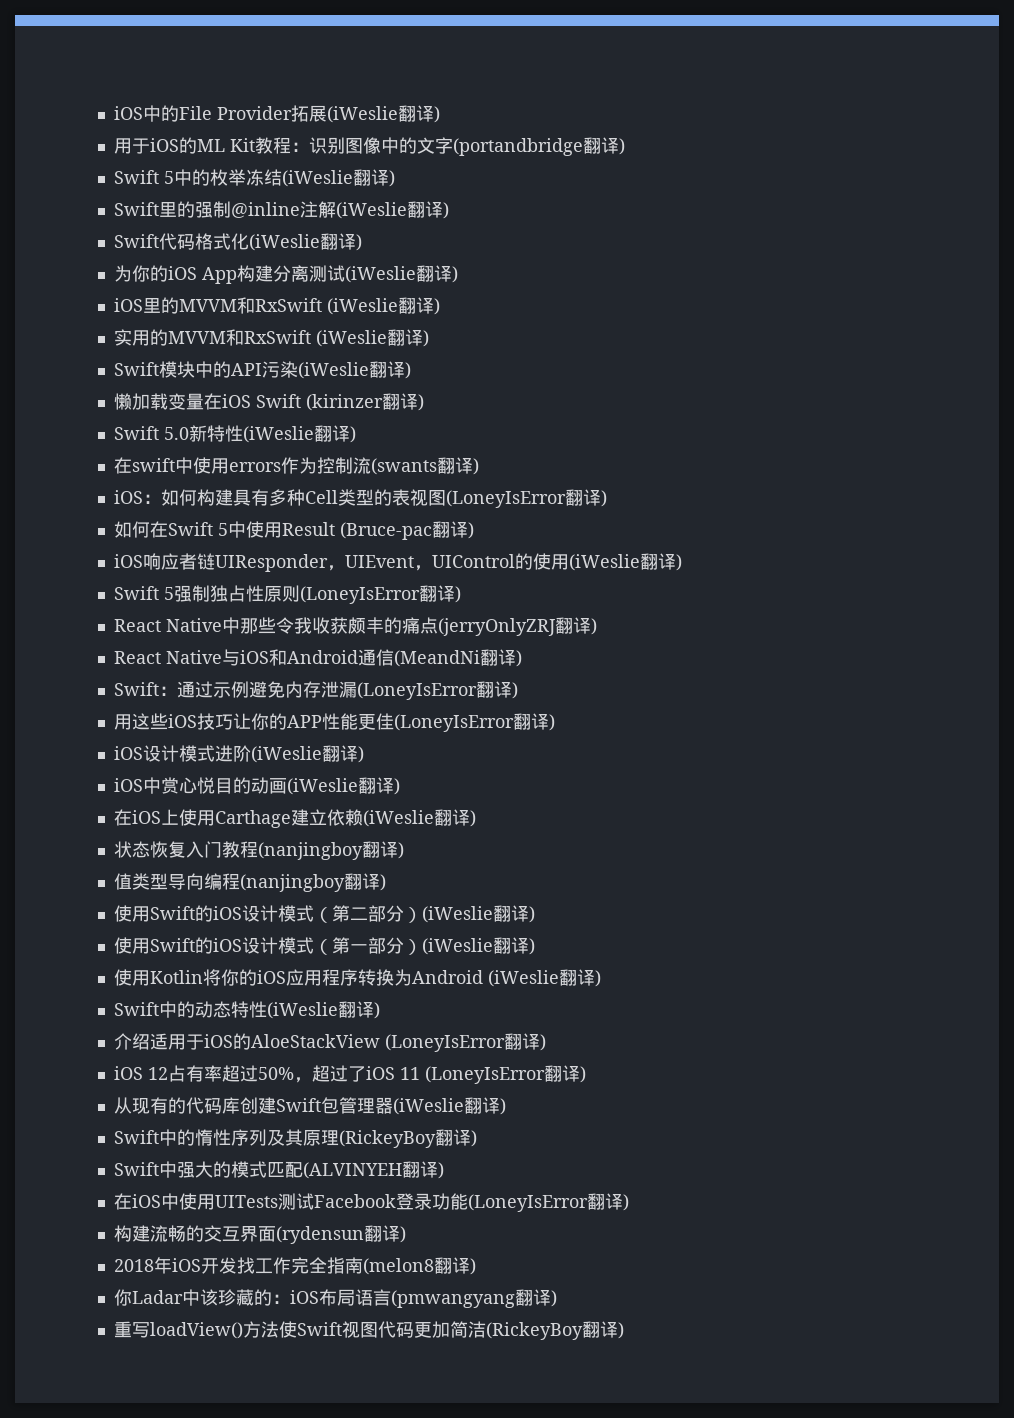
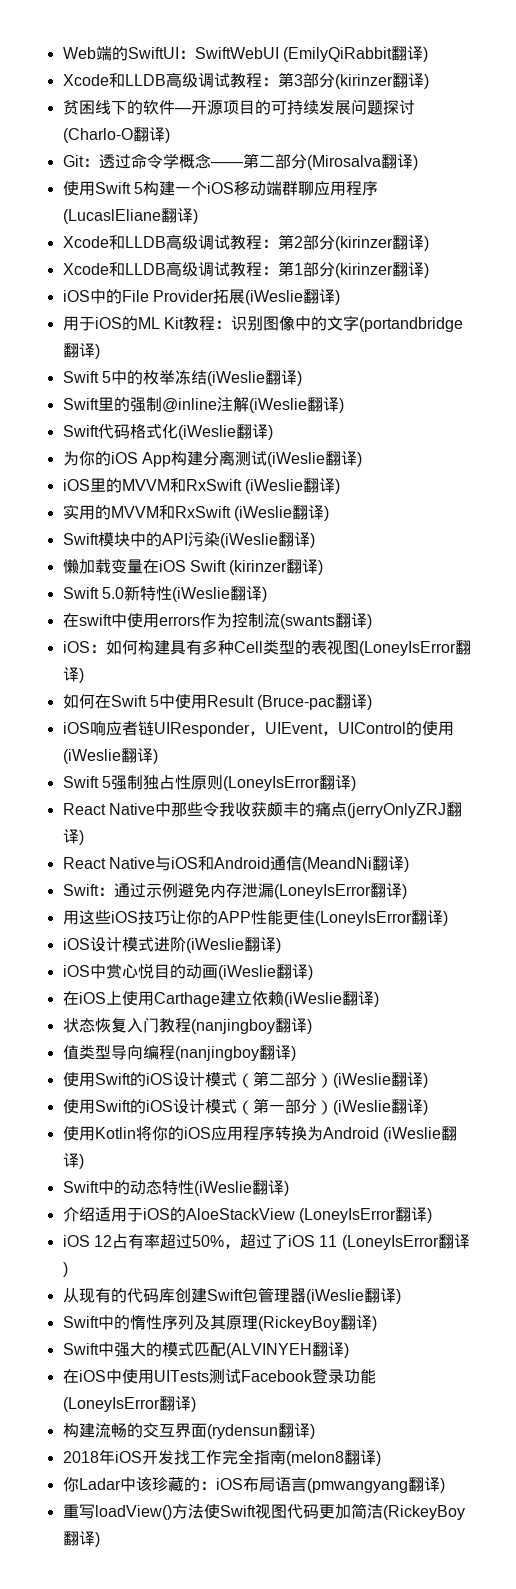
+ Web端的SwiftUI：SwiftWebUI (EmilyQiRabbit翻译)
+ Xcode和LLDB高级调试教程：第3部分(kirinzer翻译)
+ 贫困线下的软件—开源项目的可持续发展问题探讨(Charlo-O翻译)
+ Git：透过命令学概念——第二部分(Mirosalva翻译)
+ 使用Swift 5构建一个iOS移动端群聊应用程序(LucaslEliane翻译)
+ Xcode和LLDB高级调试教程：第2部分(kirinzer翻译)
+ Xcode和LLDB高级调试教程：第1部分(kirinzer翻译)

